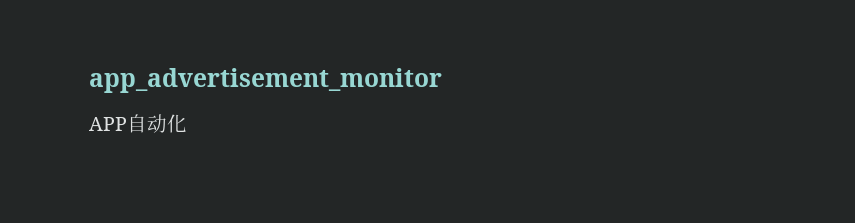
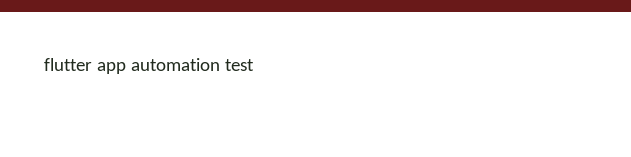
- app_advertisement_monitor
- APP自动化
+ flutter app automation test

